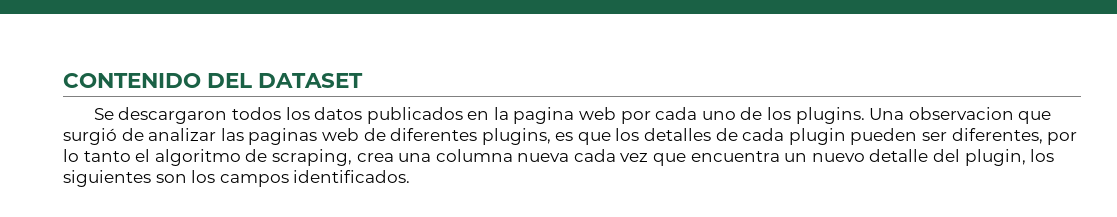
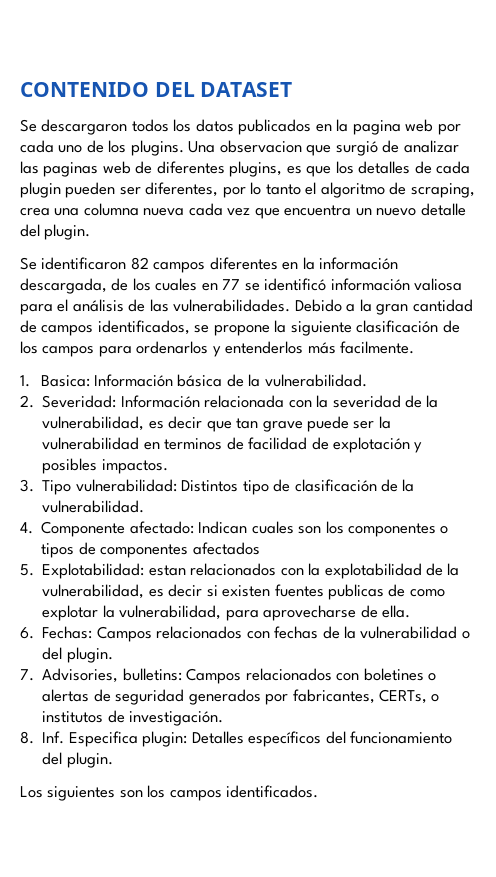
- Una observacion que surgió de analizar las paginas web de diferentes plugins, es que los detalles de cada plugin pueden ser diferentes, por lo tanto el algoritmo de scraping, crea una columna nueva cada vez que encuentra un nuevo detalle del plugin, los siguientes son los campos identificados.
+ Una observacion que surgió de analizar las paginas web de diferentes plugins, es que los detalles de cada plugin pueden ser diferentes, por lo tanto el algoritmo de scraping, crea una columna nueva cada vez que encuentra un nuevo detalle del plugin.
+ Se identificaron 82 campos diferentes en la información descargada, de los cuales en 77 se identificó información valiosa para el análisis de las vulnerabilidades. Debido a la gran cantidad de campos identificados, se propone la siguiente clasificación de los campos para ordenarlos y entenderlos más facilmente.
+ 1. Basica: Información básica de la vulnerabilidad.
+ 2. Severidad: Información relacionada con la severidad de la vulnerabilidad, es decir que tan grave puede ser la vulnerabilidad en terminos de facilidad de explotación y posibles impactos.
+ 3. Tipo vulnerabilidad: Distintos tipo de clasificación de la vulnerabilidad.
+ 4. Componente afectado: Indican cuales son los componentes o tipos de componentes afectados
+ 5. Explotabilidad: estan relacionados con la explotabilidad de la vulnerabilidad, es decir si existen fuentes publicas de como explotar la vulnerabilidad, para aprovecharse de ella.
+ 6. Fechas: Campos relacionados con fechas de la vulnerabilidad o del plugin.
+ 7. Advisories, bulletins: Campos relacionados con boletines o alertas de seguridad generados por fabricantes, CERTs, o institutos de investigación.
+ 8. Inf. Especifica plugin: Detalles específicos del funcionamiento del plugin.
+ Los siguientes son los campos identificados.

